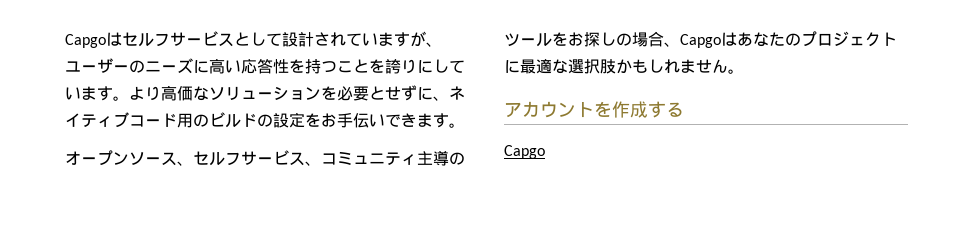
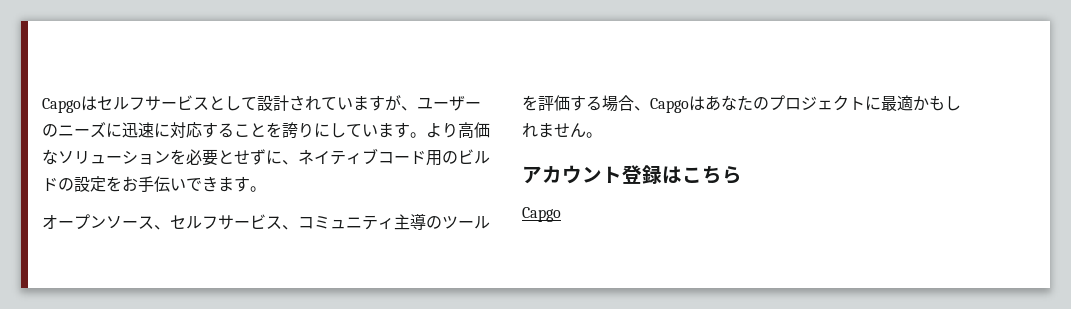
- Capgoはセルフサービスとして設計されていますが、ユーザーのニーズに高い応答性を持つことを誇りにしています。
+ Capgoはセルフサービスとして設計されていますが、ユーザーのニーズに迅速に対応することを誇りにしています。
- オープンソース、セルフサービス、コミュニティ主導のツールをお探しの場合、Capgoはあなたのプロジェクトに最適な選択肢かもしれません。
+ オープンソース、セルフサービス、コミュニティ主導のツールを評価する場合、Capgoはあなたのプロジェクトに最適かもしれません。
- アカウントを作成する
+ アカウント登録はこちら

